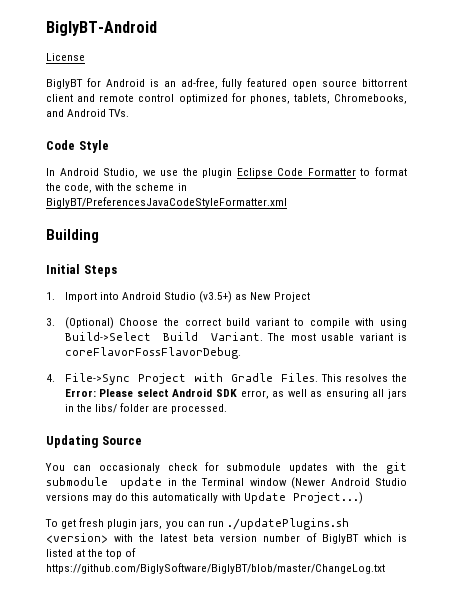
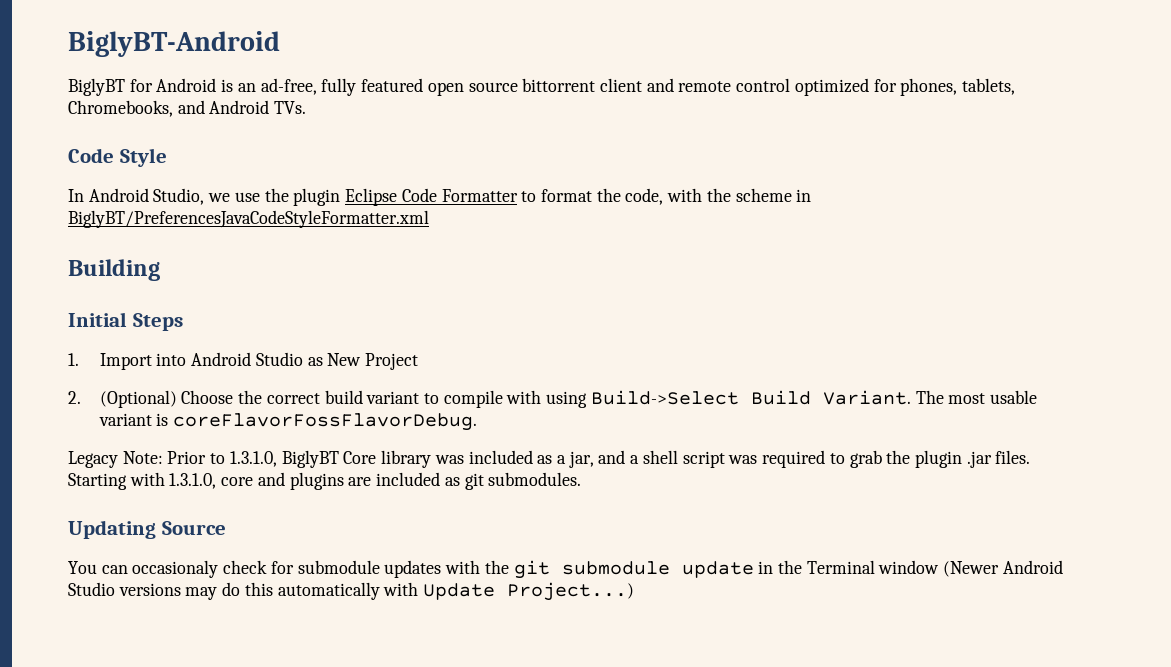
- License
- 1. Import into Android Studio (v3.5+) as New Project
+ 1. Import into Android Studio as New Project
- 3. (Optional) Choose the correct build variant to compile with using Build->Select Build Variant.
+ 2. (Optional) Choose the correct build variant to compile with using Build->Select Build Variant.
- 4. File->Sync Project with Gradle Files. This resolves the Error: Please select Android SDK error, as well as ensuring all jars in the libs/ folder are processed.
+ Legacy Note: Prior to 1.3.1.0, BiglyBT Core library was included as a jar, and a shell script was required to grab the plugin .jar files. Starting with 1.3.1.0, core and plugins are included as git submodules.
- To get fresh plugin jars, you can run ./updatePlugins.sh <version> with the latest beta version number of BiglyBT which is listed at the top of https://github.com/BiglySoftware/BiglyBT/blob/master/ChangeLog.txt

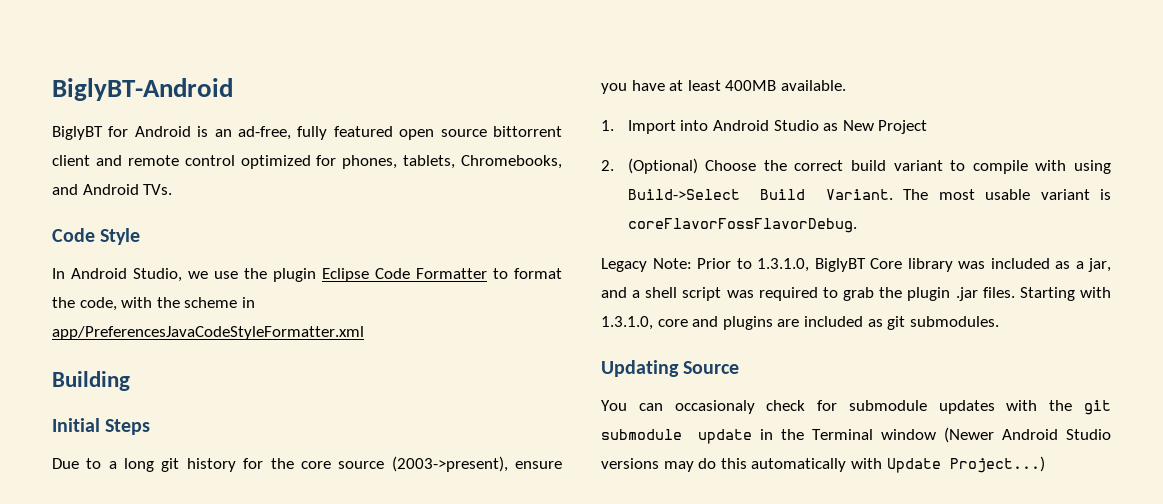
- In Android Studio, we use the plugin Eclipse Code Formatter to format the code, with the scheme in BiglyBT/PreferencesJavaCodeStyleFormatter.xml
+ In Android Studio, we use the plugin Eclipse Code Formatter to format the code, with the scheme in app/PreferencesJavaCodeStyleFormatter.xml
+ Due to a long git history for the core source (2003->present), ensure you have at least 400MB available.

